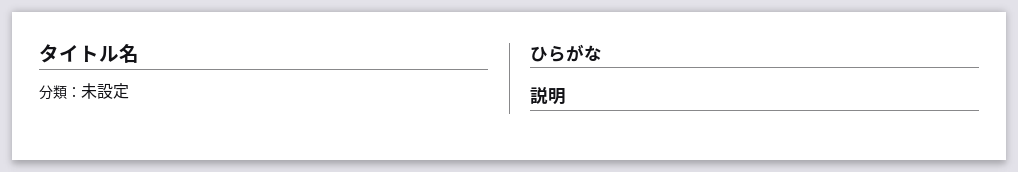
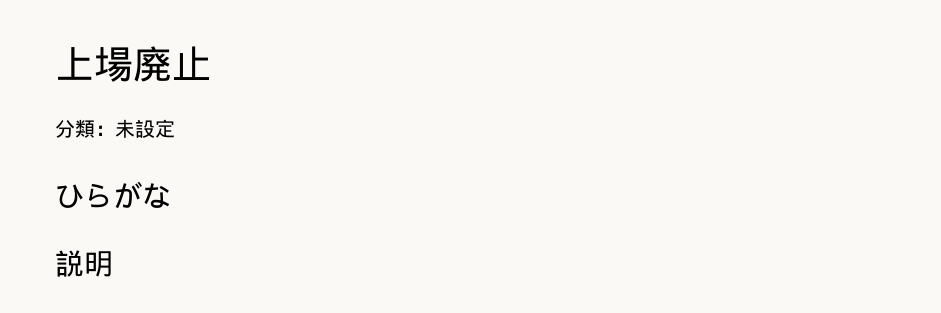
- タイトル名
+ 上場廃止

